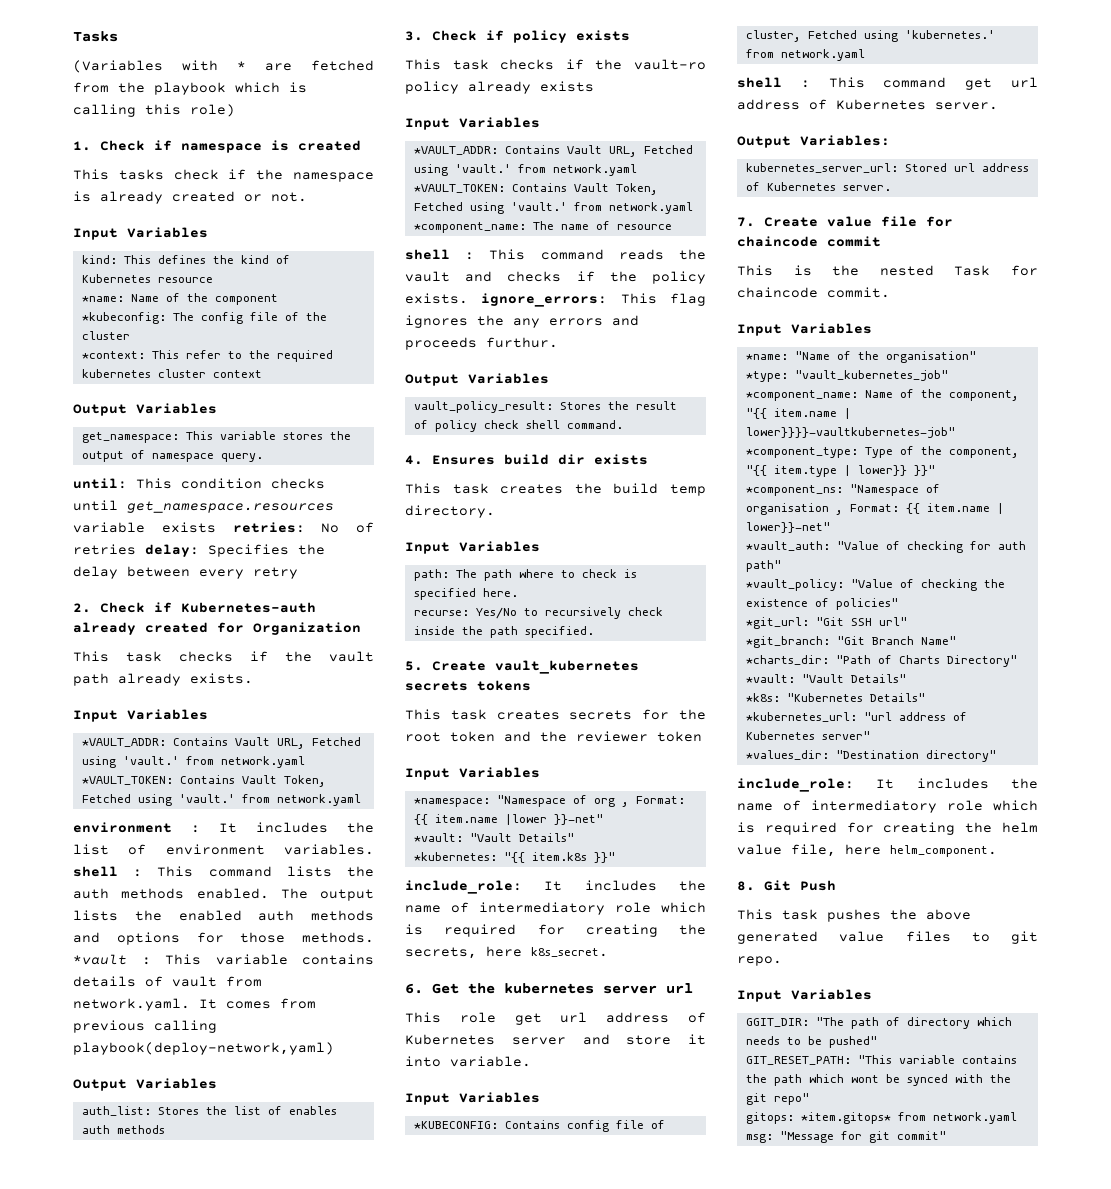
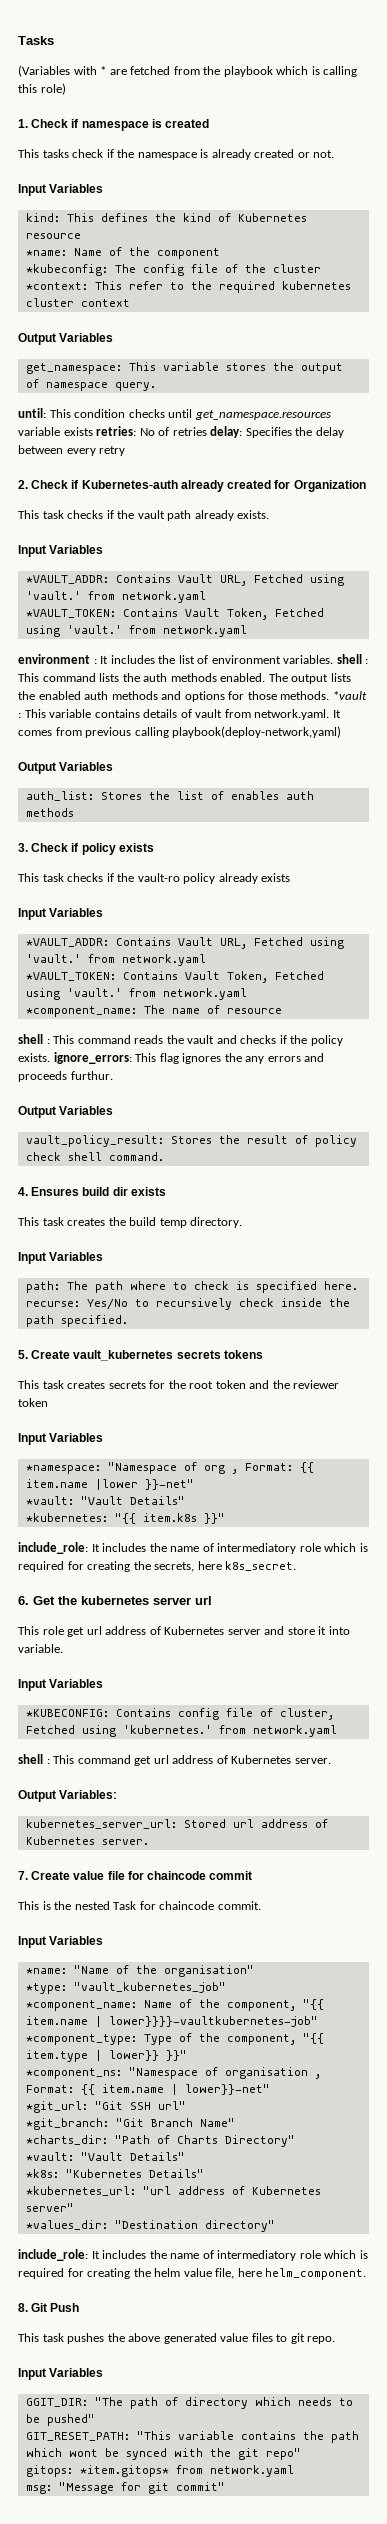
- *vault_auth: "Value of checking for auth path"
- *vault_policy: "Value of checking the existence of policies"

